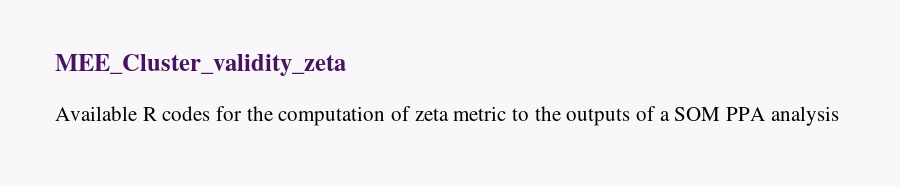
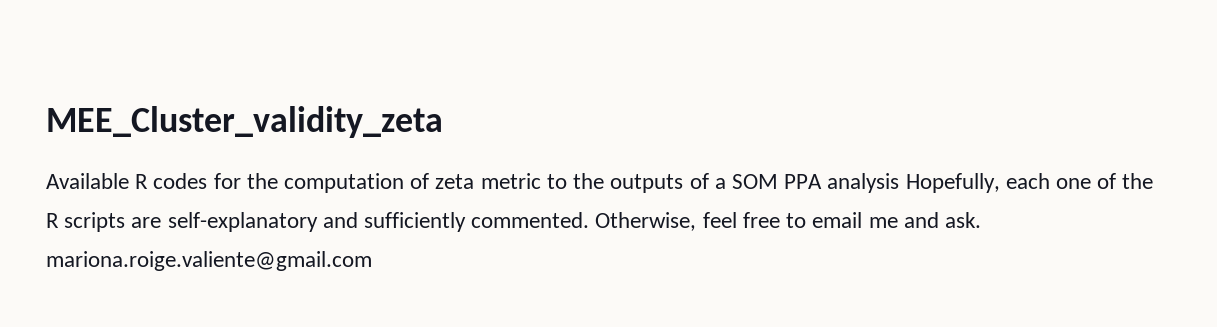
- Available R codes for the computation of zeta metric to the outputs of a SOM PPA analysis
+ Available R codes for the computation of zeta metric to the outputs of a SOM PPA analysis Hopefully, each one of the R scripts are self-explanatory and sufficiently commented. Otherwise, feel free to email me and ask. mariona.roige.valiente@gmail.com

